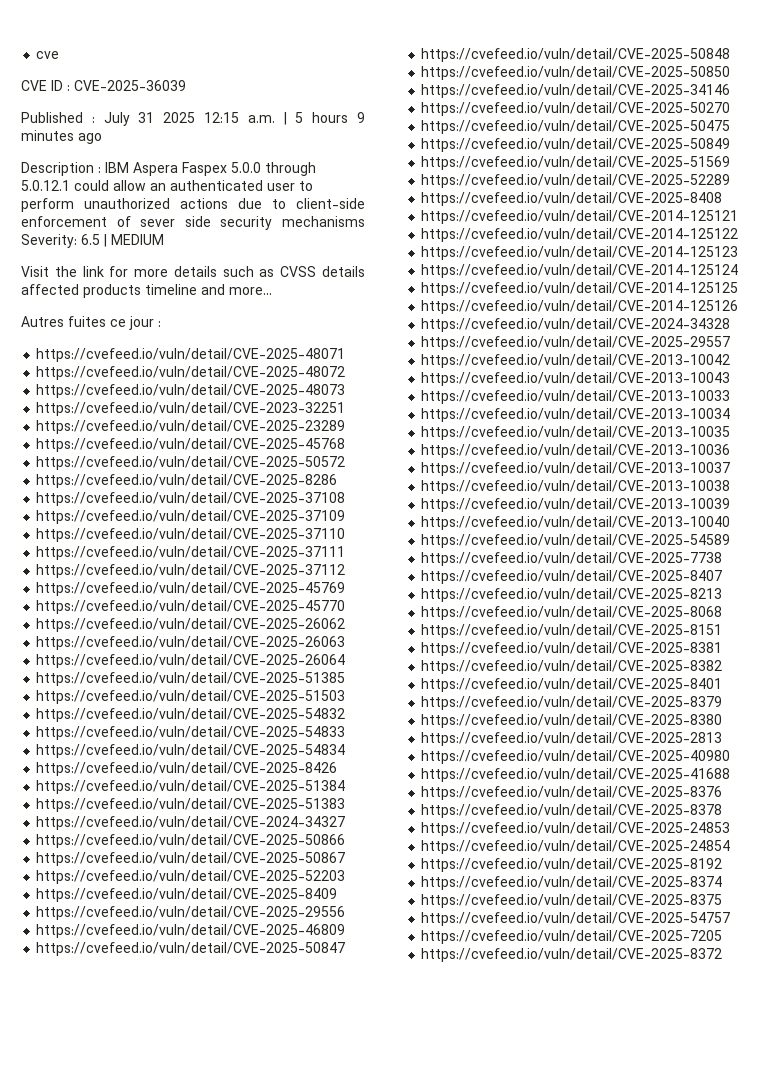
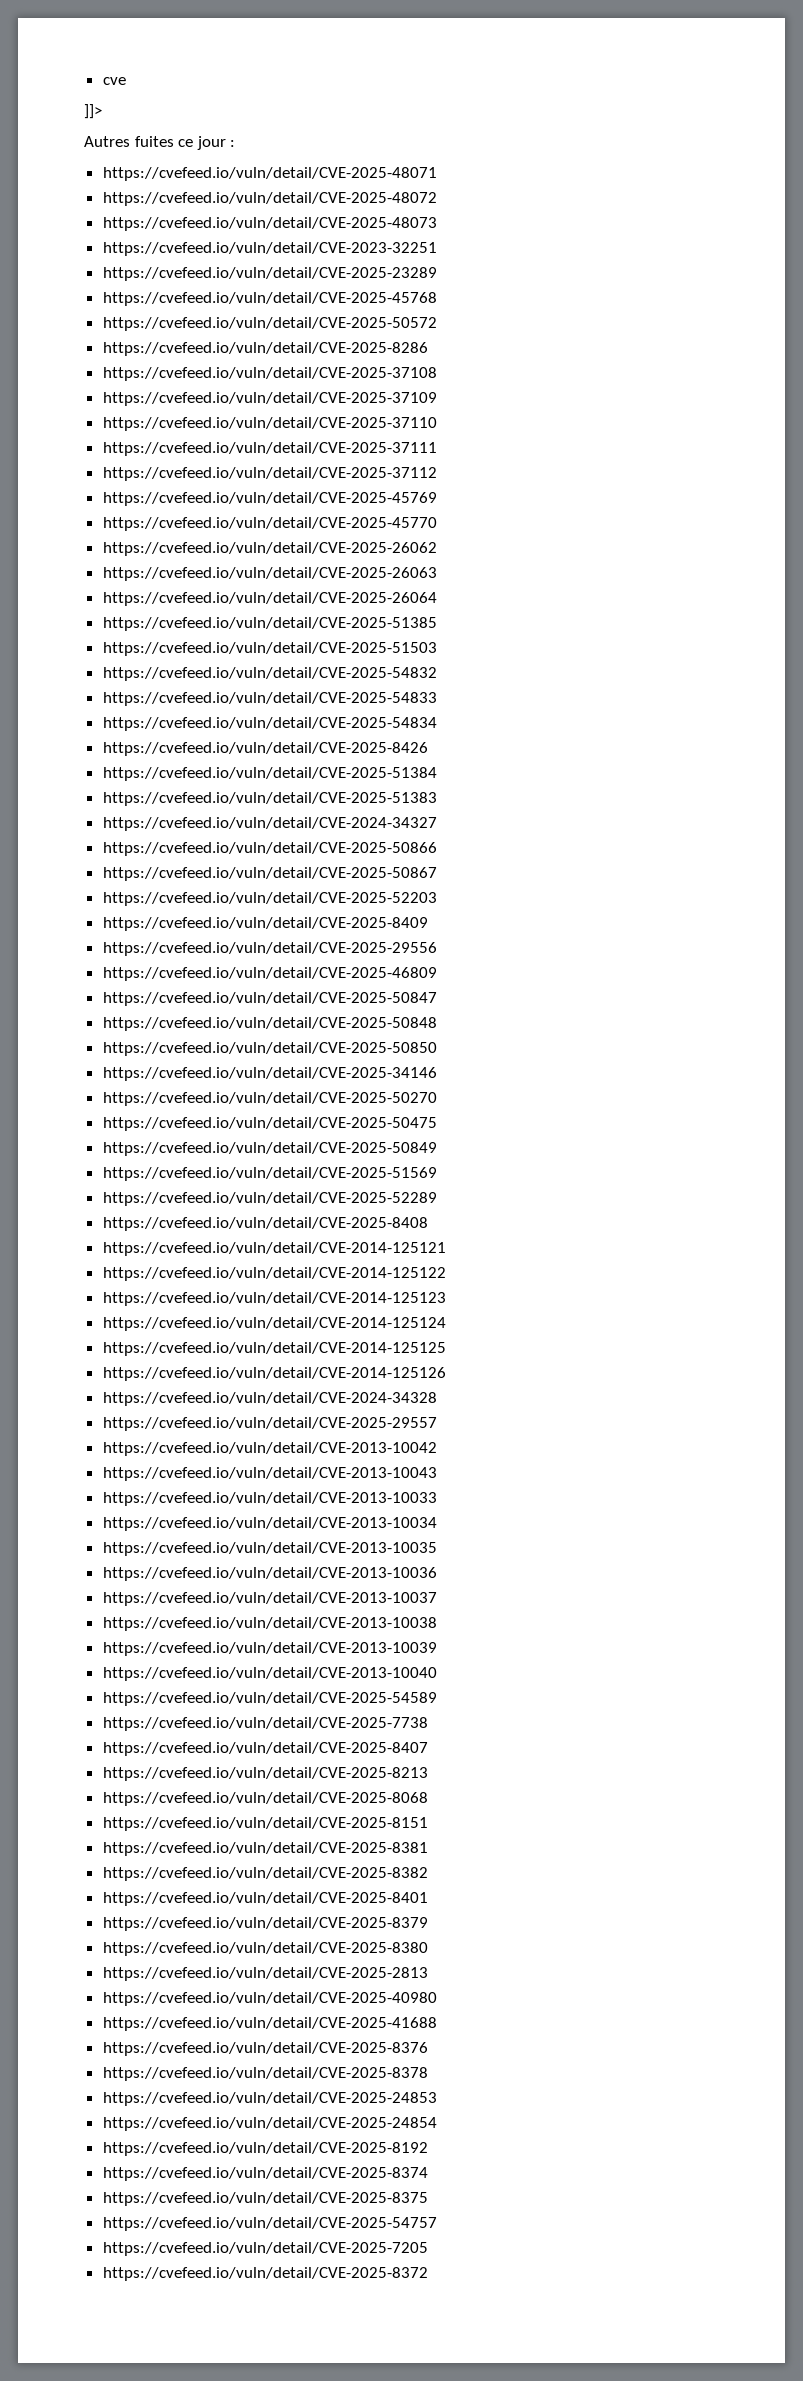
- CVE ID : CVE-2025-36039
- Published : July 31 2025 12:15 a.m. | 5 hours 9 minutes ago
- Description : IBM Aspera Faspex 5.0.0 through 5.0.12.1 could allow an authenticated user to perform unauthorized actions due to client-side enforcement of sever side security mechanisms Severity: 6.5 | MEDIUM
- Visit the link for more details such as CVSS details affected products timeline and more...
+ ]]>

